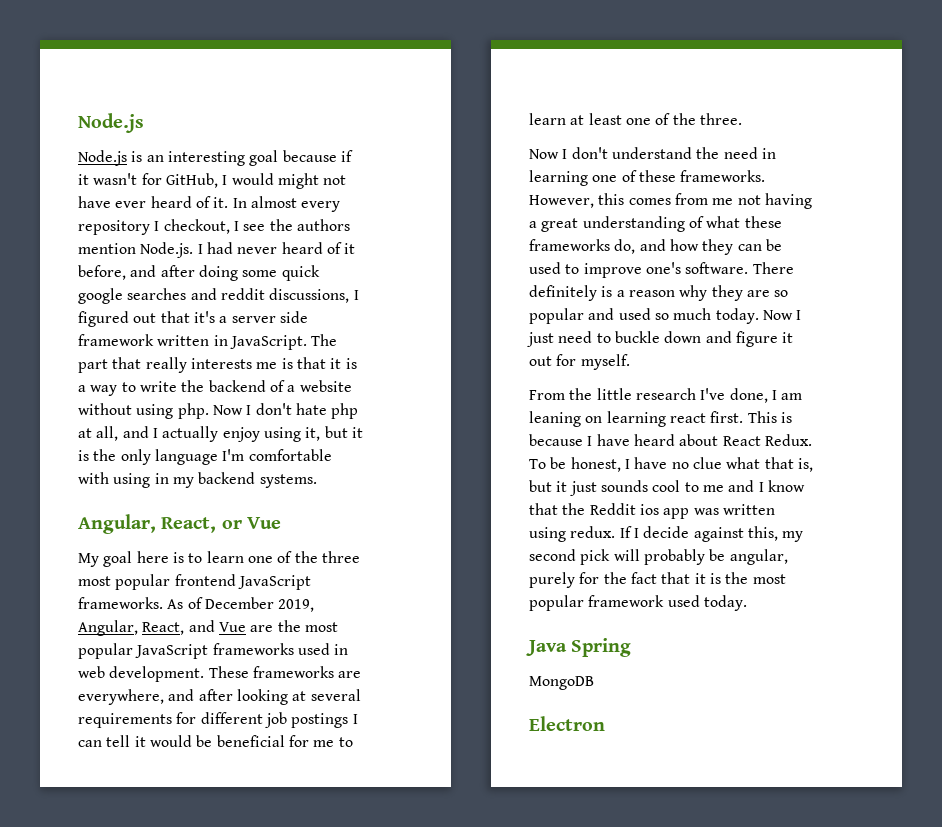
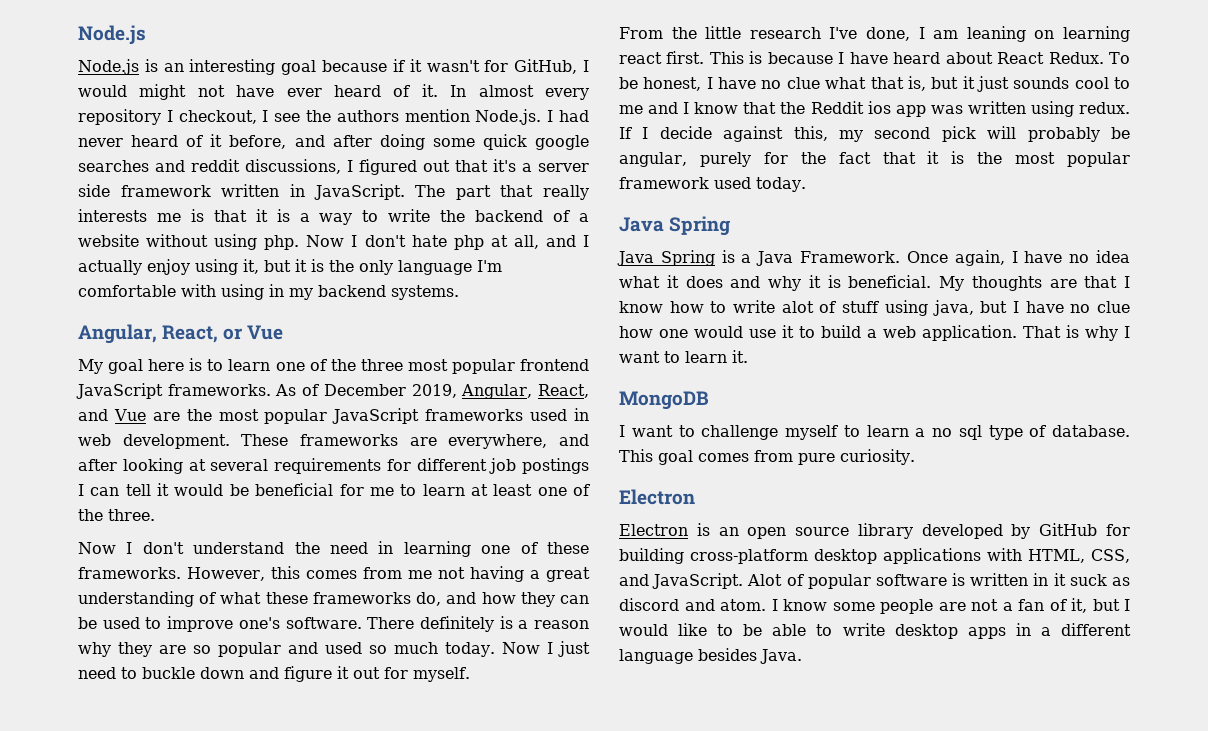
+ Java Spring is a Java Framework. Once again, I have no idea what it does and why it is beneficial. My thoughts are that I know how to write alot of stuff using java, but I have no clue how one would use it to build a web application. That is why I want to learn it.
  MongoDB
+ I want to challenge myself to learn a no sql type of database. This goal comes from pure curiosity.
  Electron
+ Electron is an open source library developed by GitHub for building cross-platform desktop applications with HTML, CSS, and JavaScript. Alot of popular software is written in it suck as discord and atom. I know some people are not a fan of it, but I would like to be able to write desktop apps in a different language besides Java.

